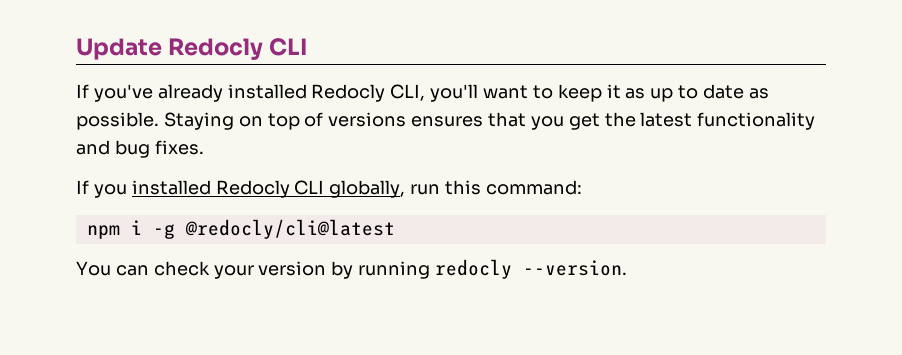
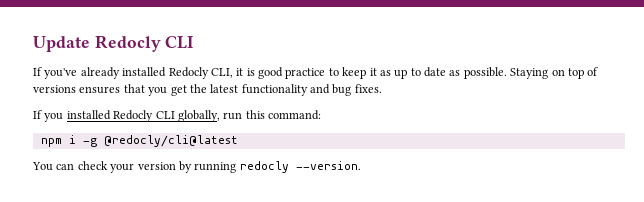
- If you've already installed Redocly CLI, you'll want to keep it as up to date as possible.
+ If you've already installed Redocly CLI, it is good practice to keep it as up to date as possible.

